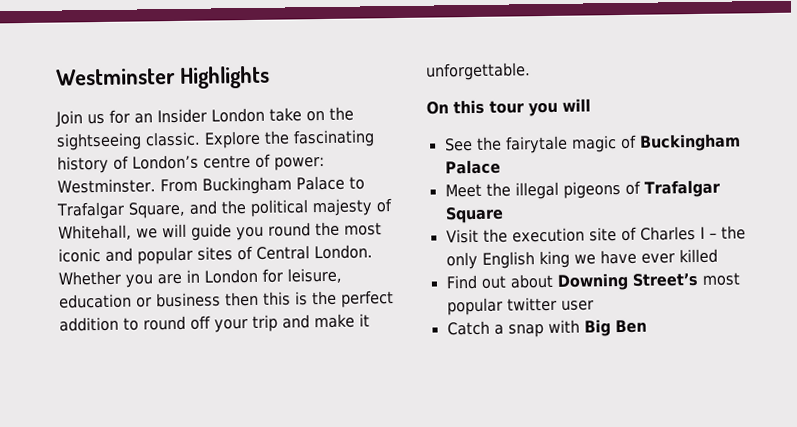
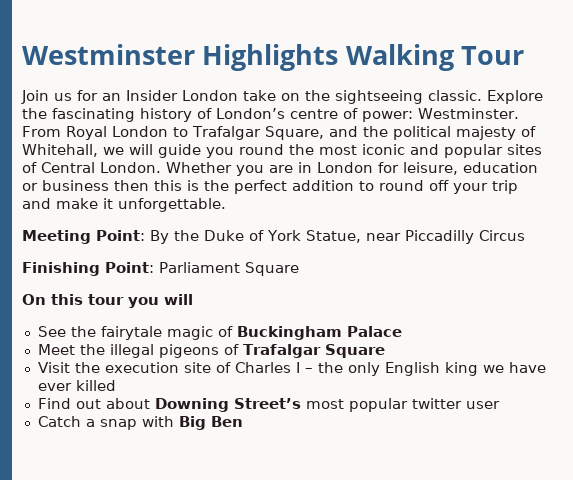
- Westminster Highlights
+ Westminster Highlights Walking Tour
- From Buckingham Palace to Trafalgar Square, and the political majesty of Whitehall, we will guide you round the most iconic and popular sites of Central London.
+ From Royal London to Trafalgar Square, and the political majesty of Whitehall, we will guide you round the most iconic and popular sites of Central London.
+ Meeting Point: By the Duke of York Statue, near Piccadilly Circus
+ Finishing Point: Parliament Square

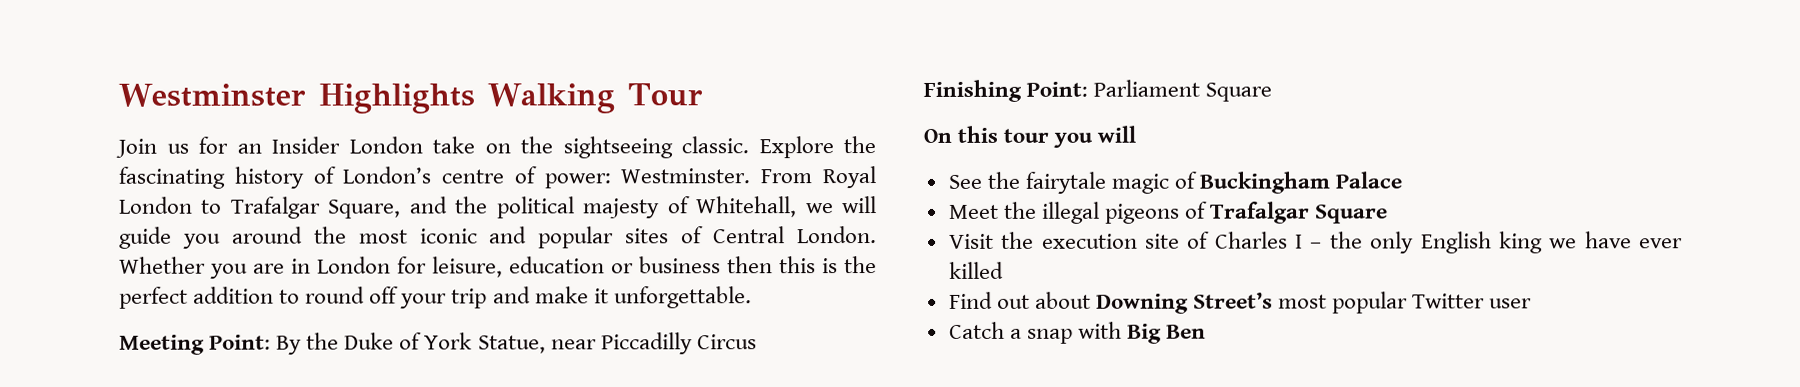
- From Royal London to Trafalgar Square, and the political majesty of Whitehall, we will guide you round the most iconic and popular sites of Central London.
+ From Royal London to Trafalgar Square, and the political majesty of Whitehall, we will guide you around the most iconic and popular sites of Central London.
- Find out about Downing Street’s most popular twitter user
+ Find out about Downing Street’s most popular Twitter user

